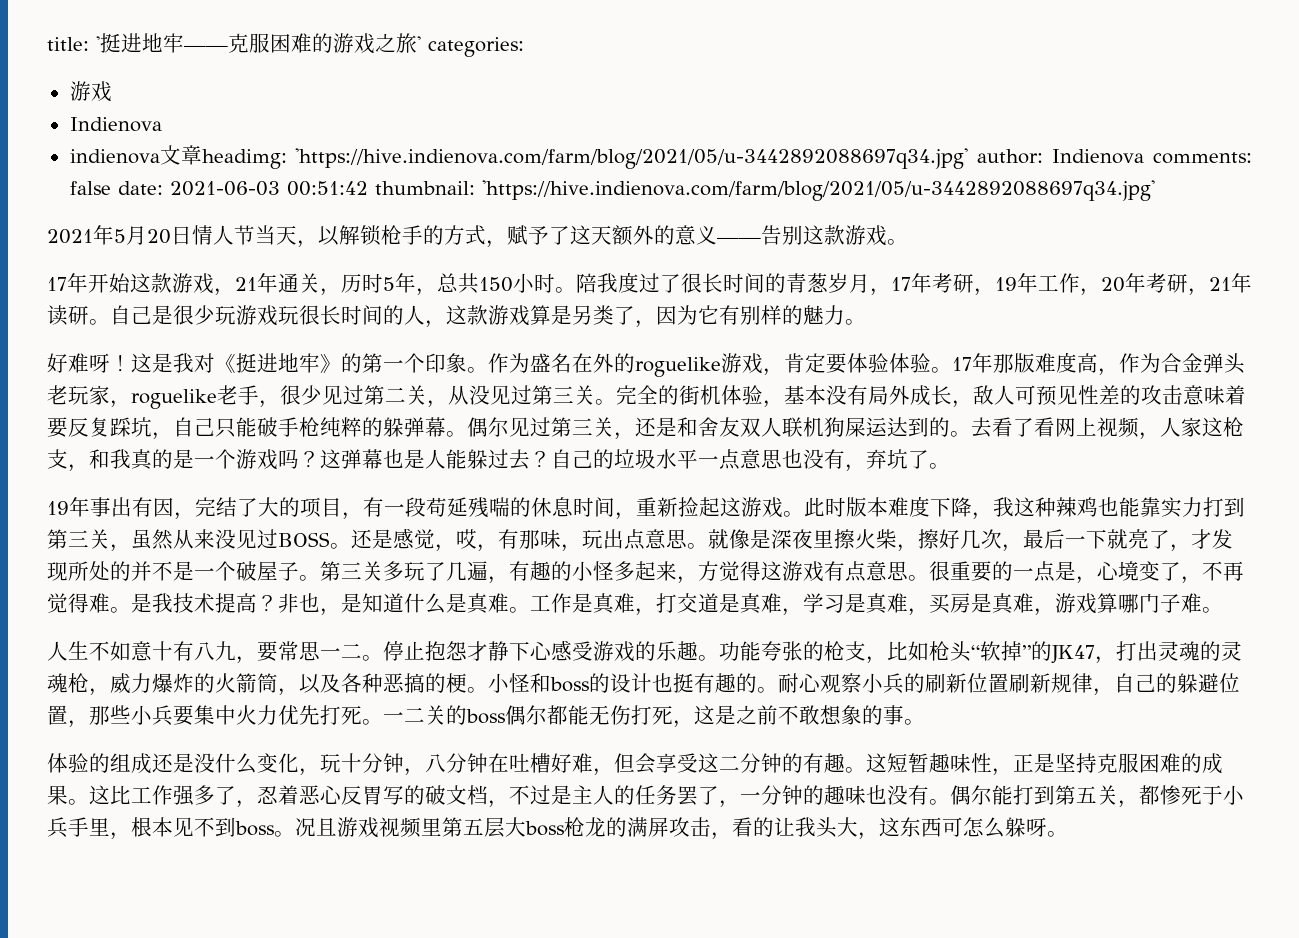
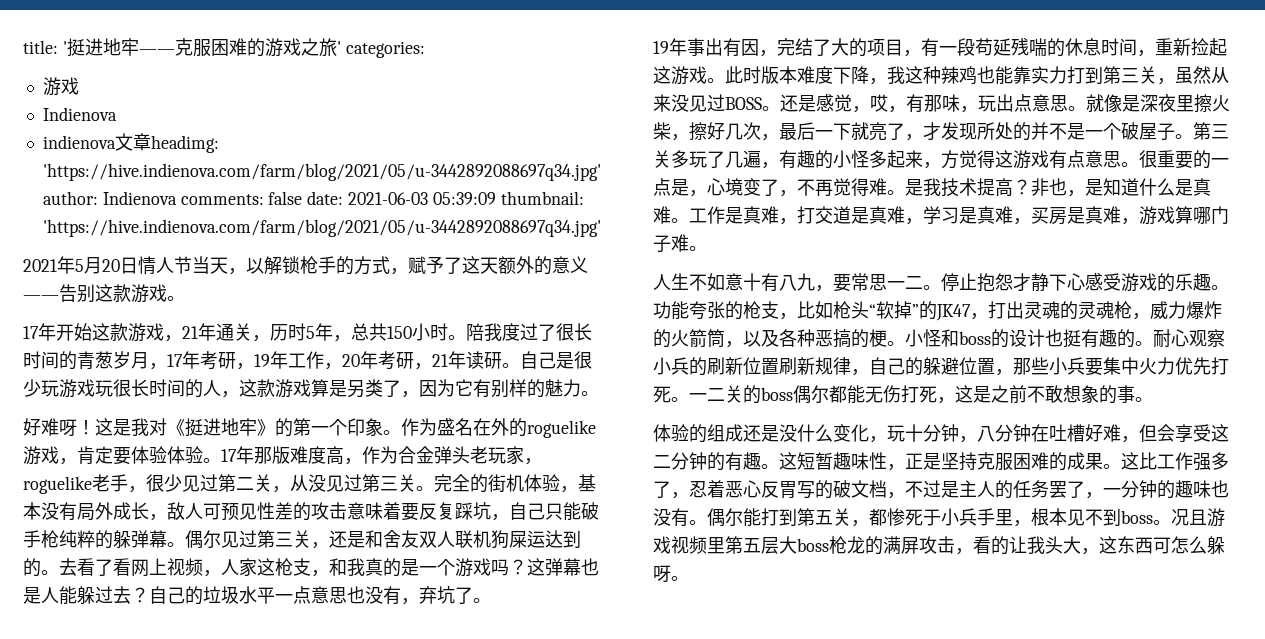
- indienova文章headimg: 'https://hive.indienova.com/farm/blog/2021/05/u-3442892088697q34.jpg' author: Indienova comments: false date: 2021-06-03 00:51:42 thumbnail: 'https://hive.indienova.com/farm/blog/2021/05/u-3442892088697q34.jpg'
+ indienova文章headimg: 'https://hive.indienova.com/farm/blog/2021/05/u-3442892088697q34.jpg' author: Indienova comments: false date: 2021-06-03 05:39:09 thumbnail: 'https://hive.indienova.com/farm/blog/2021/05/u-3442892088697q34.jpg'

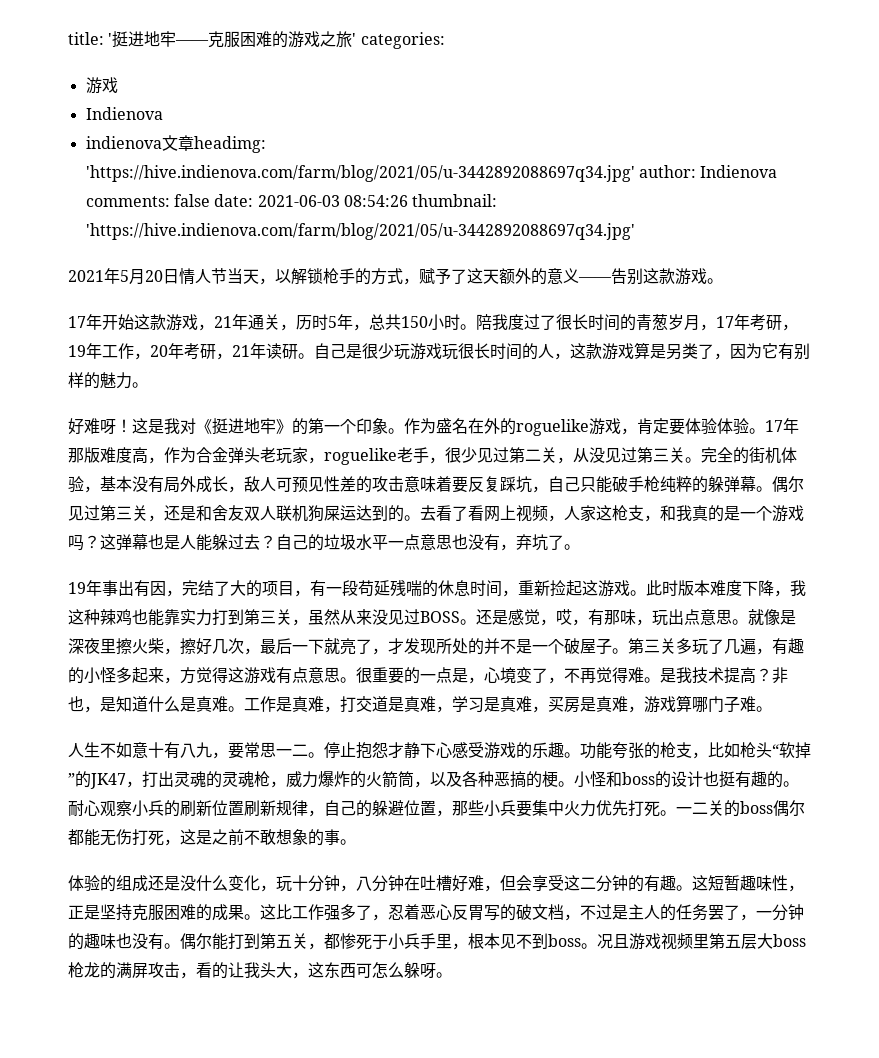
- indienova文章headimg: 'https://hive.indienova.com/farm/blog/2021/05/u-3442892088697q34.jpg' author: Indienova comments: false date: 2021-06-03 05:39:09 thumbnail: 'https://hive.indienova.com/farm/blog/2021/05/u-3442892088697q34.jpg'
+ indienova文章headimg: 'https://hive.indienova.com/farm/blog/2021/05/u-3442892088697q34.jpg' author: Indienova comments: false date: 2021-06-03 08:54:26 thumbnail: 'https://hive.indienova.com/farm/blog/2021/05/u-3442892088697q34.jpg'

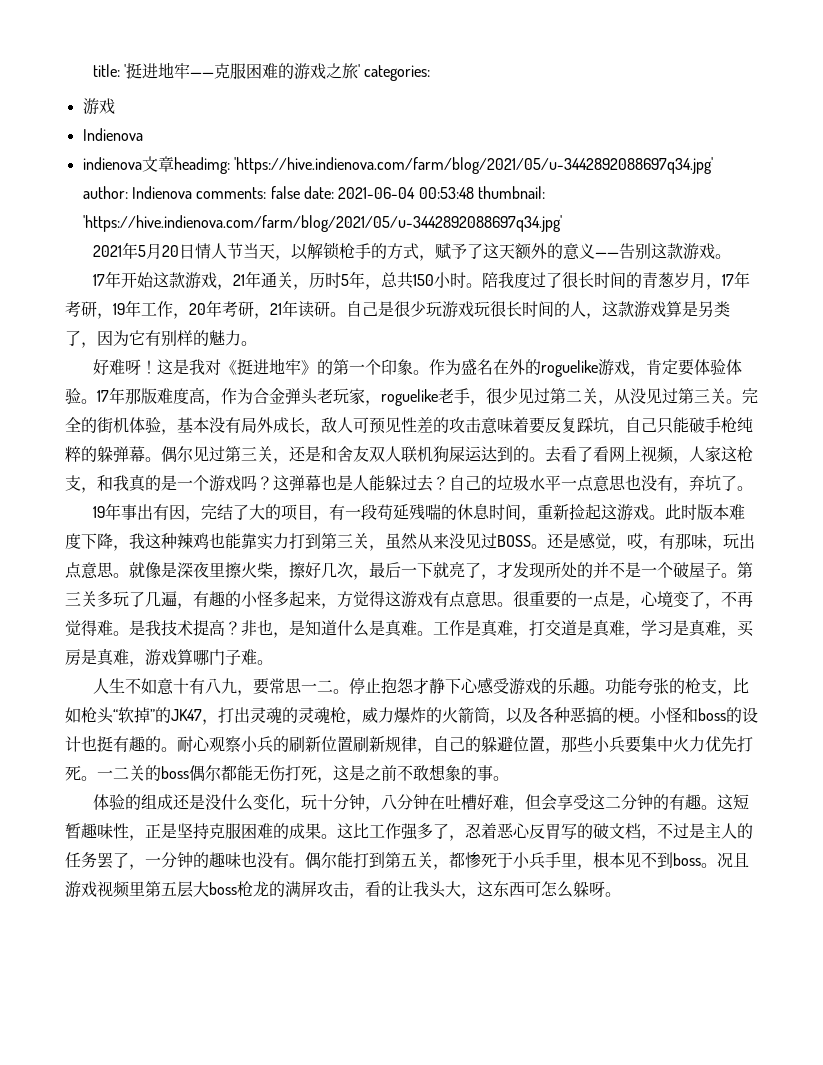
- indienova文章headimg: 'https://hive.indienova.com/farm/blog/2021/05/u-3442892088697q34.jpg' author: Indienova comments: false date: 2021-06-03 08:54:26 thumbnail: 'https://hive.indienova.com/farm/blog/2021/05/u-3442892088697q34.jpg'
+ indienova文章headimg: 'https://hive.indienova.com/farm/blog/2021/05/u-3442892088697q34.jpg' author: Indienova comments: false date: 2021-06-04 00:53:48 thumbnail: 'https://hive.indienova.com/farm/blog/2021/05/u-3442892088697q34.jpg'

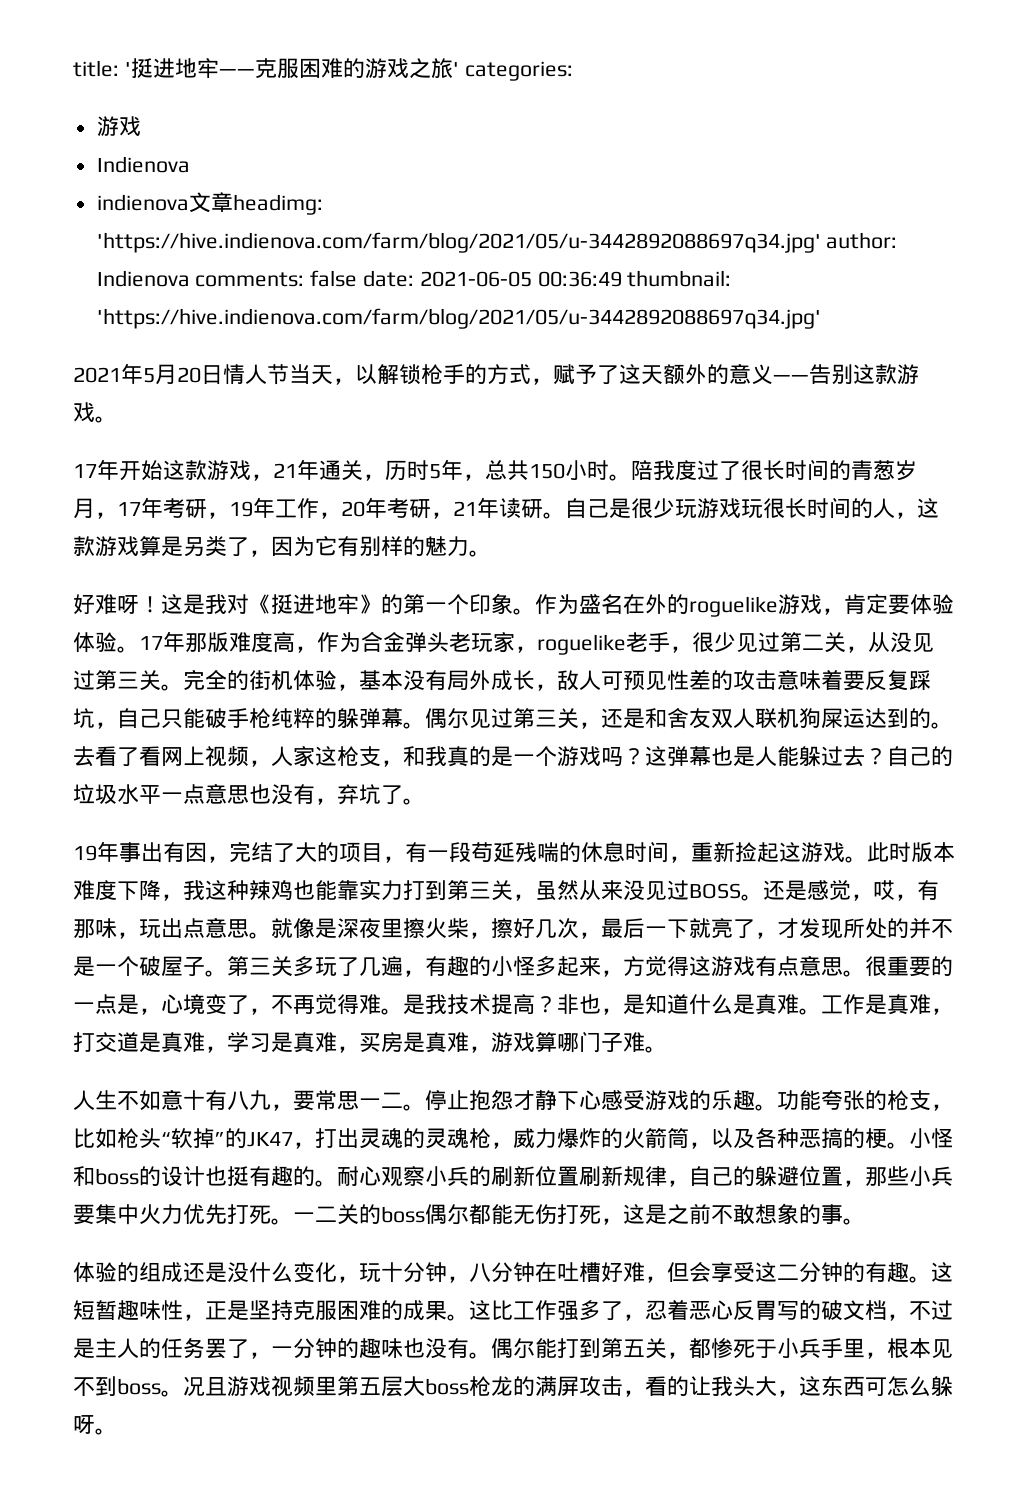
- indienova文章headimg: 'https://hive.indienova.com/farm/blog/2021/05/u-3442892088697q34.jpg' author: Indienova comments: false date: 2021-06-04 00:53:48 thumbnail: 'https://hive.indienova.com/farm/blog/2021/05/u-3442892088697q34.jpg'
+ indienova文章headimg: 'https://hive.indienova.com/farm/blog/2021/05/u-3442892088697q34.jpg' author: Indienova comments: false date: 2021-06-05 00:36:49 thumbnail: 'https://hive.indienova.com/farm/blog/2021/05/u-3442892088697q34.jpg'

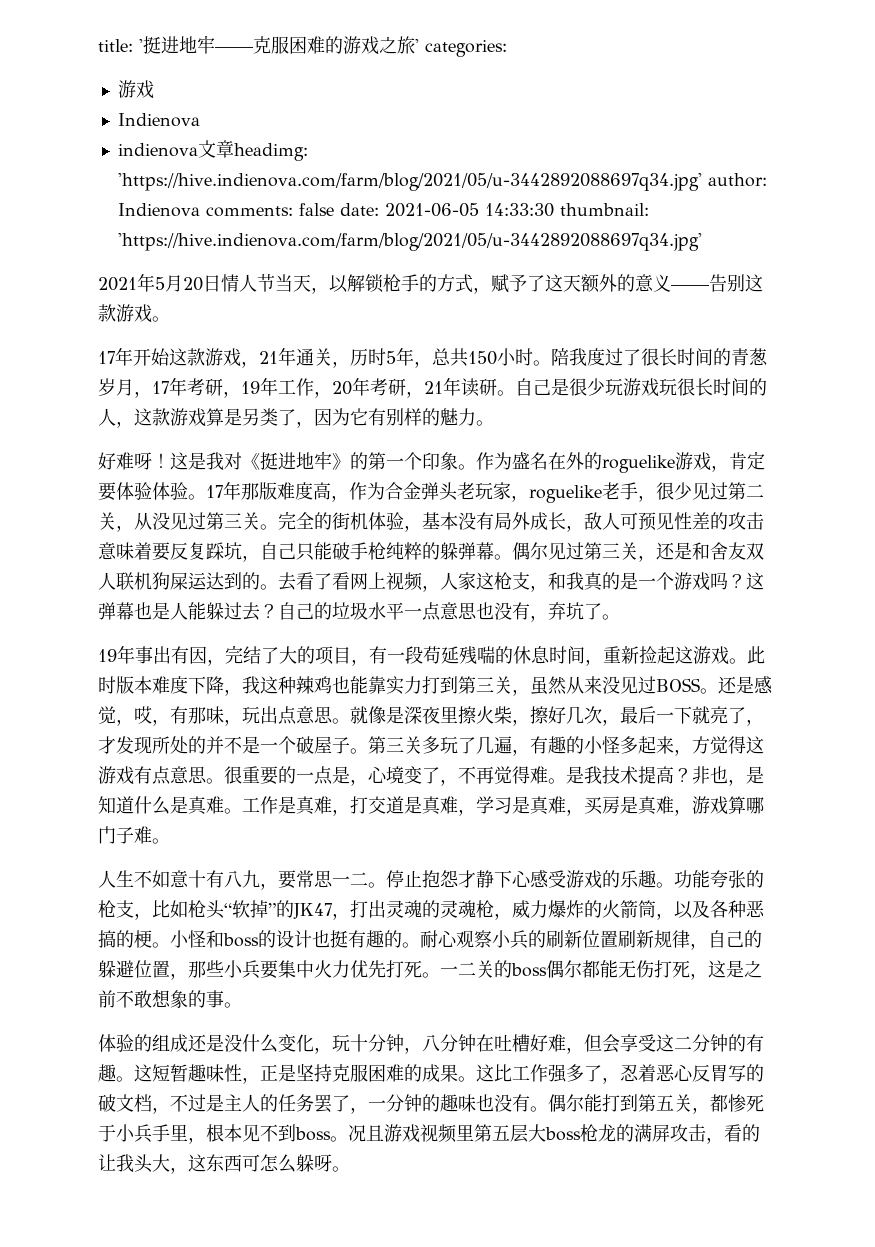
- indienova文章headimg: 'https://hive.indienova.com/farm/blog/2021/05/u-3442892088697q34.jpg' author: Indienova comments: false date: 2021-06-05 00:36:49 thumbnail: 'https://hive.indienova.com/farm/blog/2021/05/u-3442892088697q34.jpg'
+ indienova文章headimg: 'https://hive.indienova.com/farm/blog/2021/05/u-3442892088697q34.jpg' author: Indienova comments: false date: 2021-06-05 14:33:30 thumbnail: 'https://hive.indienova.com/farm/blog/2021/05/u-3442892088697q34.jpg'

